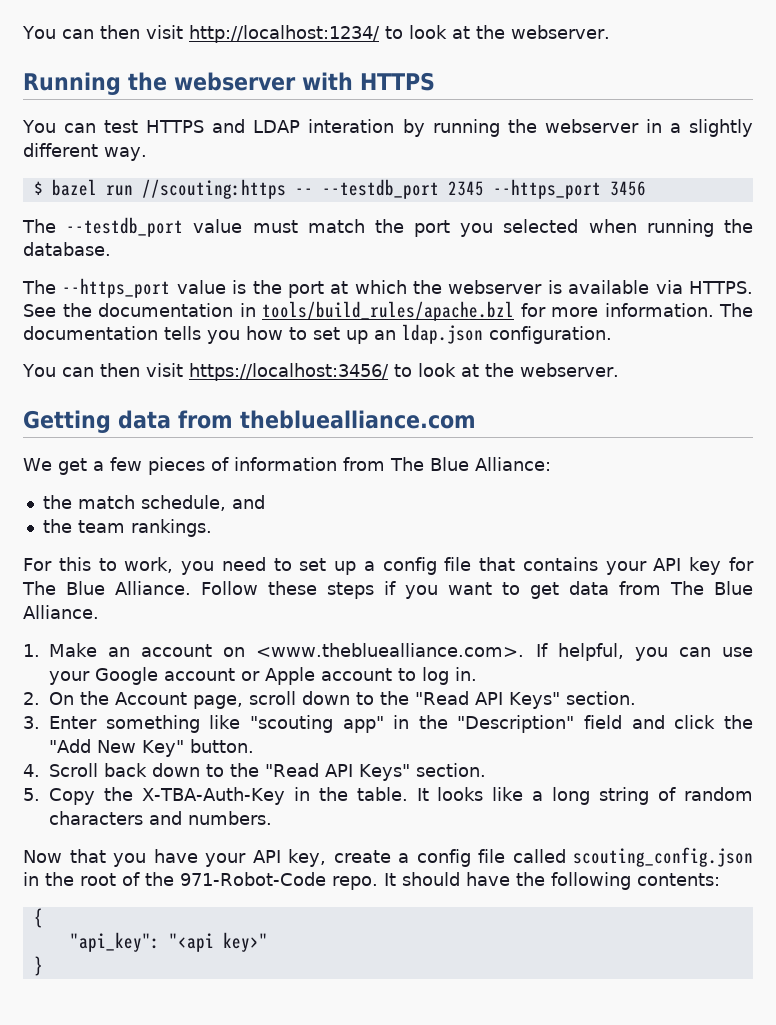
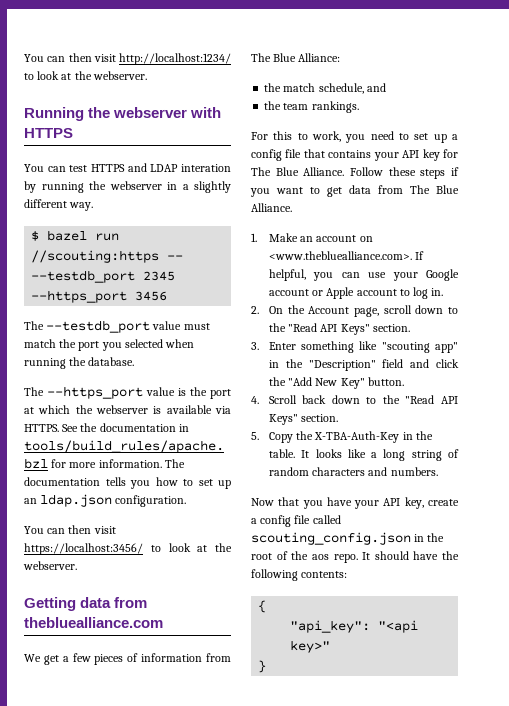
- Now that you have your API key, create a config file called scouting_config.json in the root of the 971-Robot-Code repo.
+ Now that you have your API key, create a config file called scouting_config.json in the root of the aos repo.

